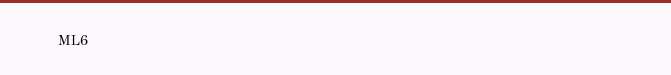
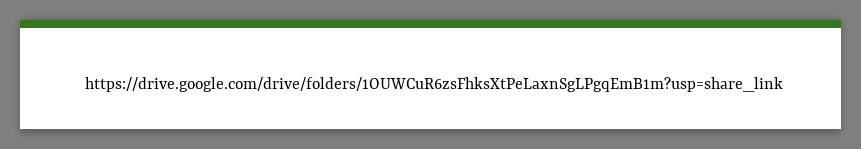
- ML6
+ https://drive.google.com/drive/folders/1OUWCuR6zsFhksXtPeLaxnSgLPgqEmB1m?usp=share_link

